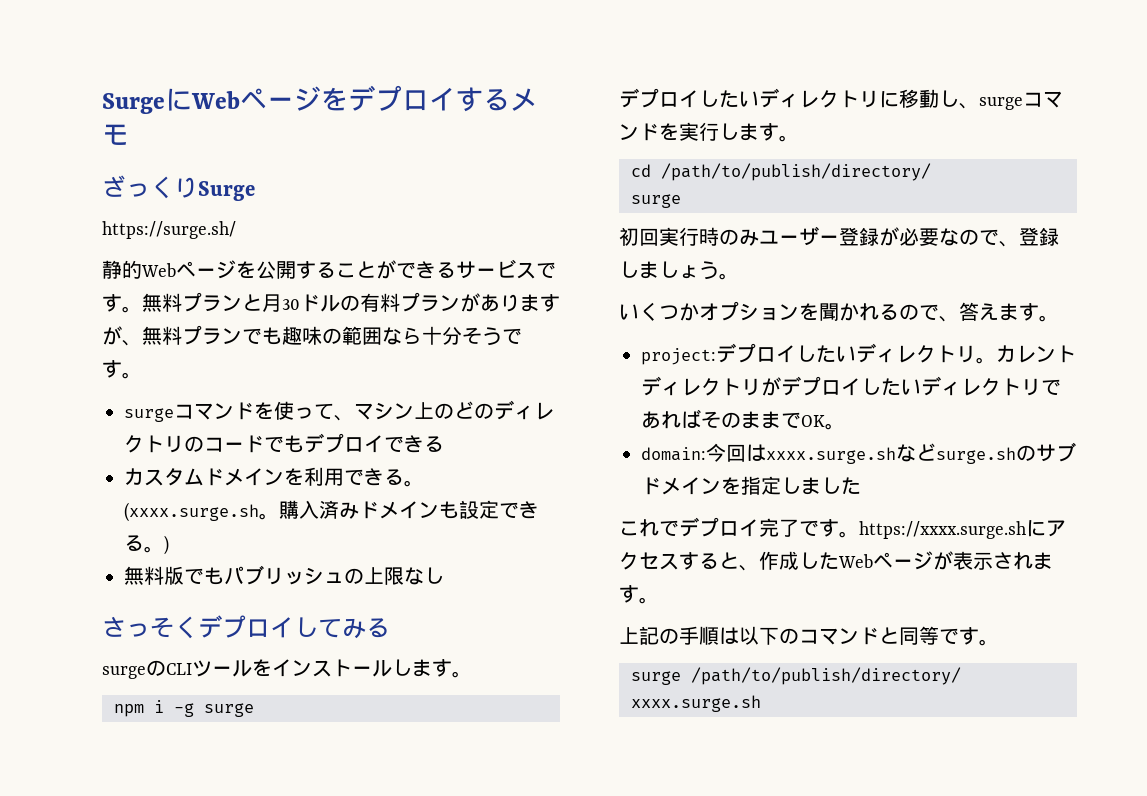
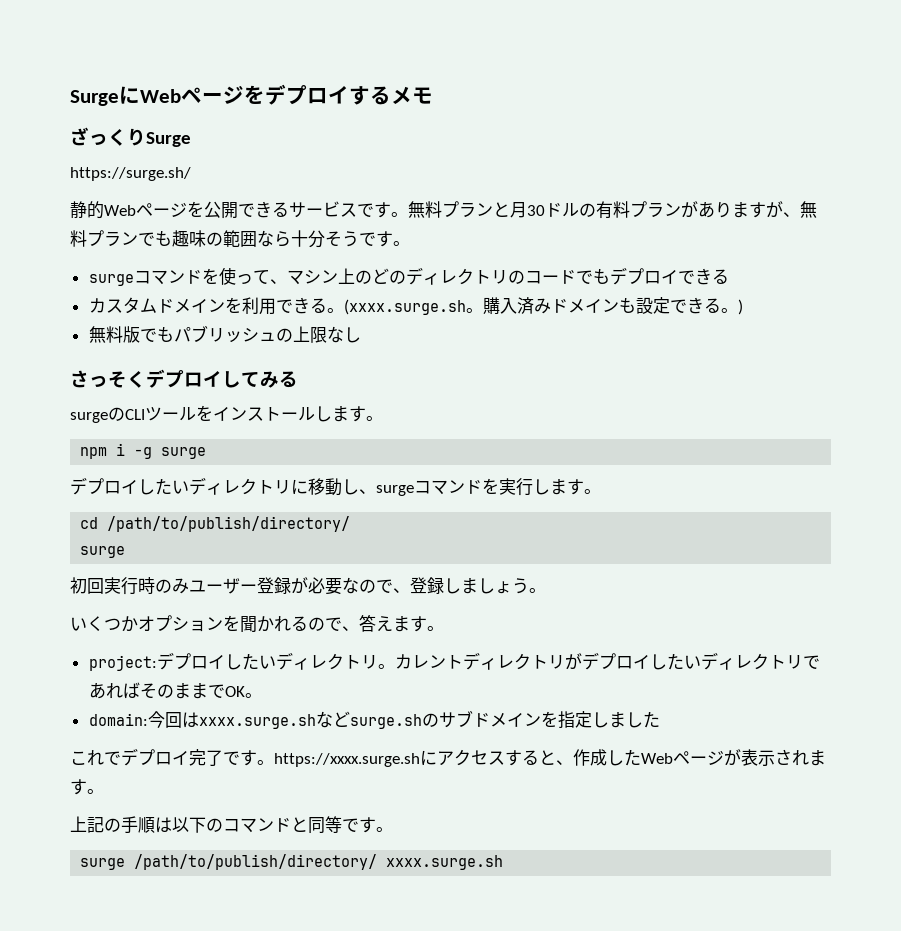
- 静的Webページを公開することができるサービスです。
+ 静的Webページを公開できるサービスです。

